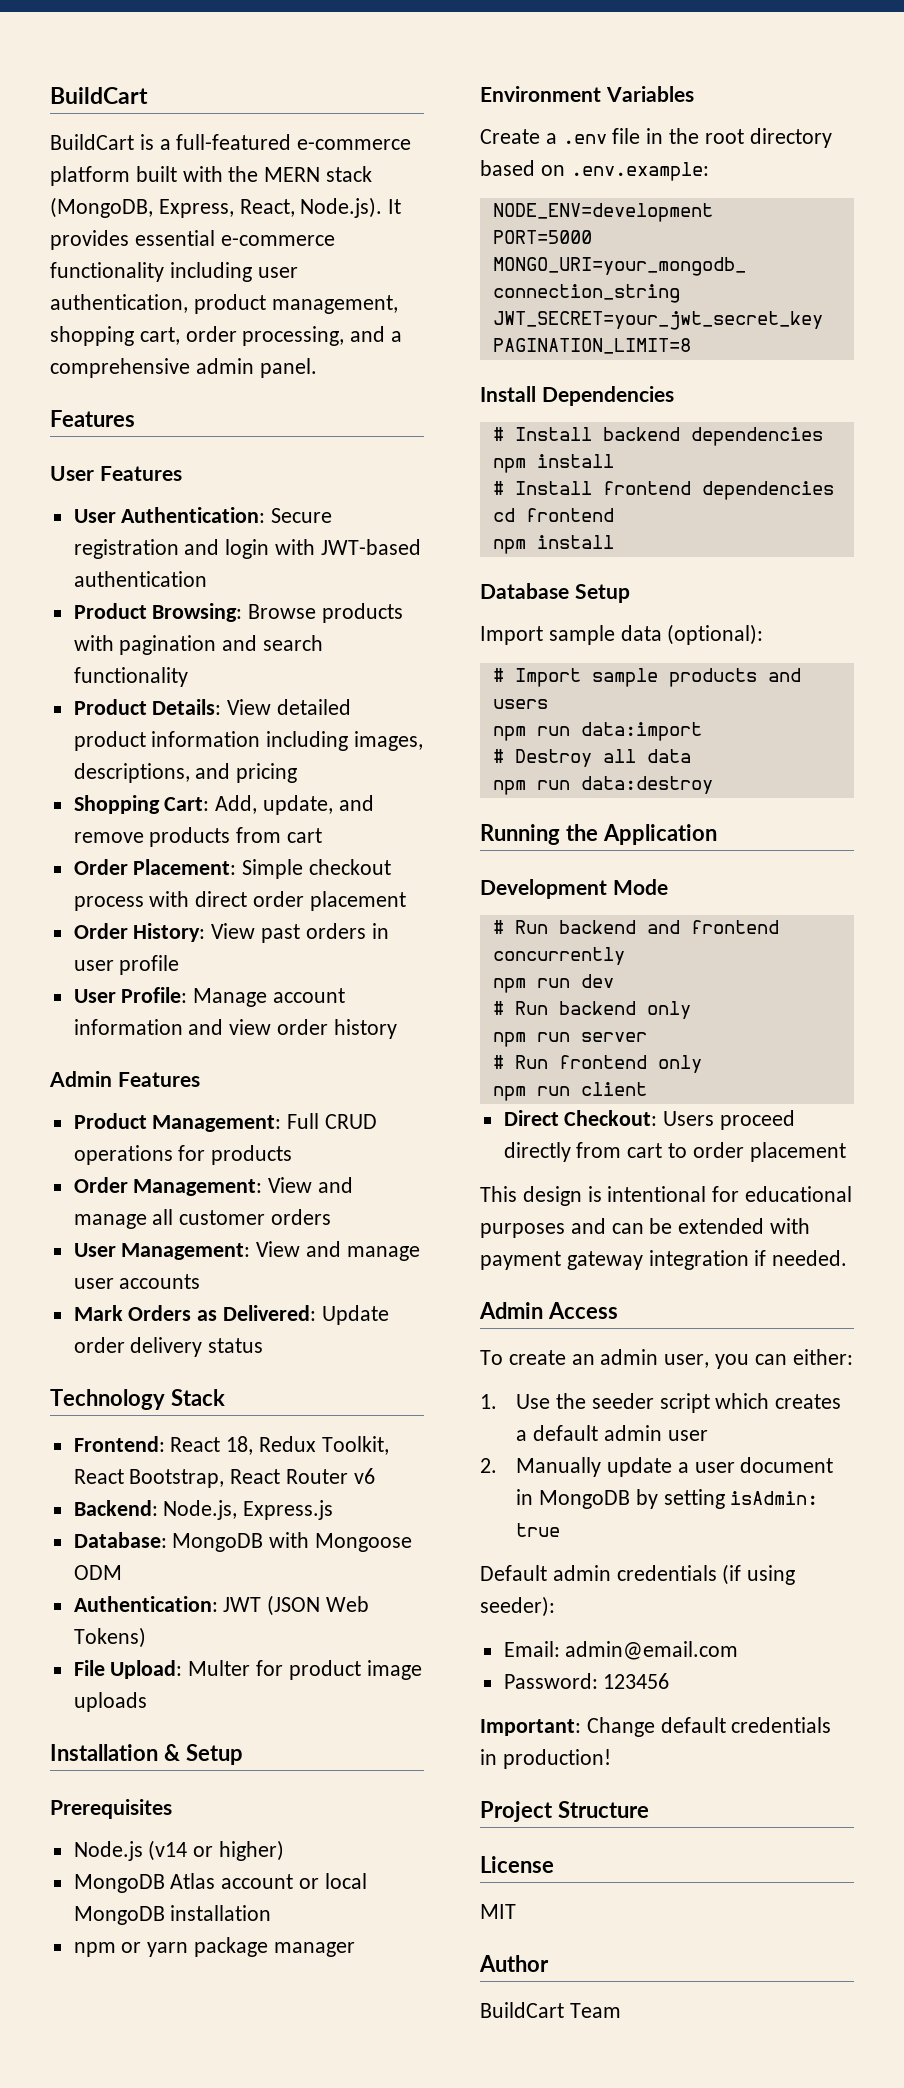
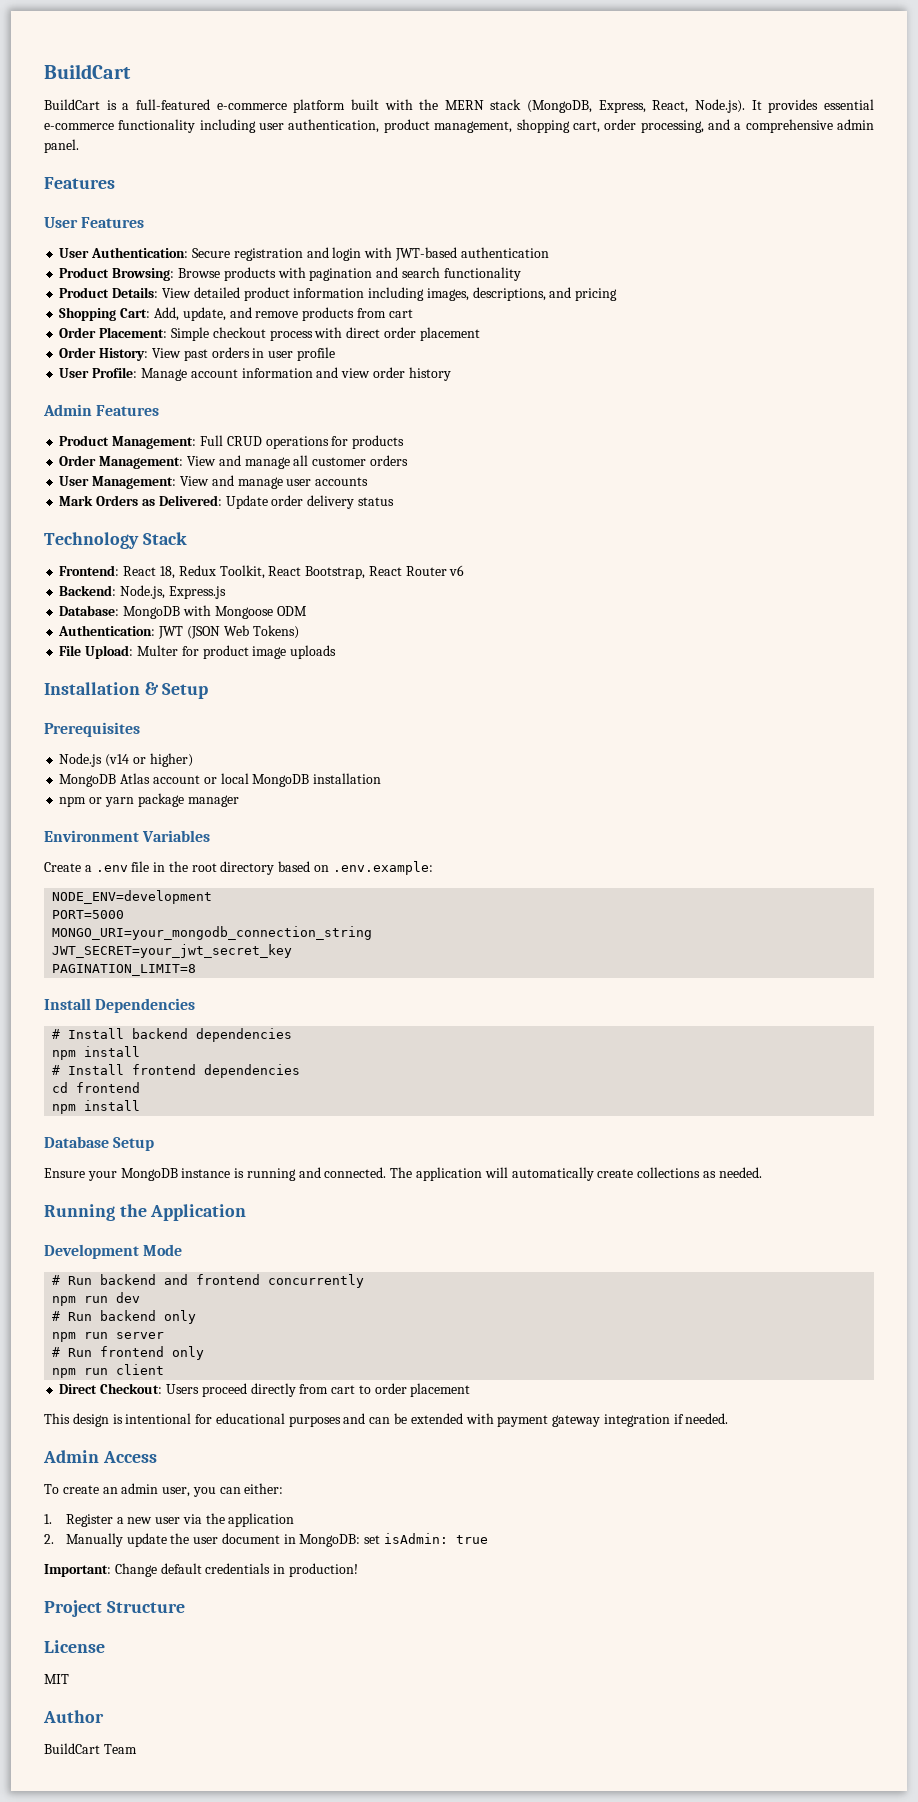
- Import sample data (optional):
- # Import sample products and users
- npm run data:import
- # Destroy all data
- npm run data:destroy
+ Ensure your MongoDB instance is running and connected. The application will automatically create collections as needed.
- 1. Use the seeder script which creates a default admin user
+ 1. Register a new user via the application
- 2. Manually update a user document in MongoDB by setting isAdmin: true
+ 2. Manually update the user document in MongoDB: set isAdmin: true
- Default admin credentials (if using seeder):
- Email: admin@email.com
- Password: 123456

